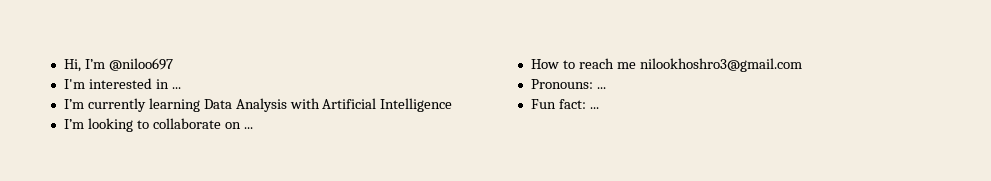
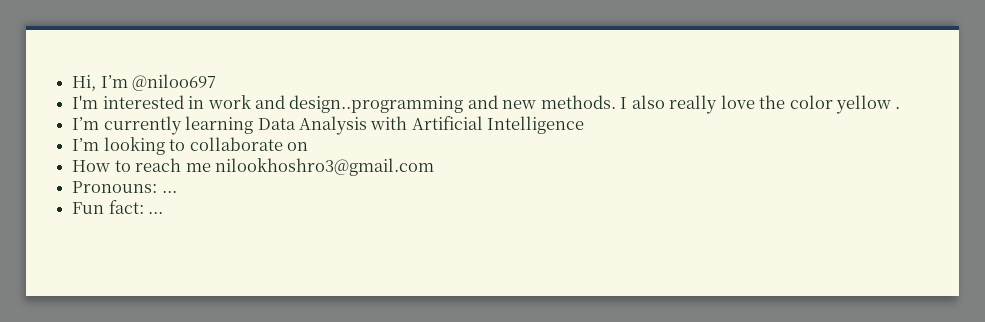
- I'm interested in ...
+ I'm interested in work and design..programming and new methods. I also really love the color yellow .
- I’m looking to collaborate on ...
+ I’m looking to collaborate on

